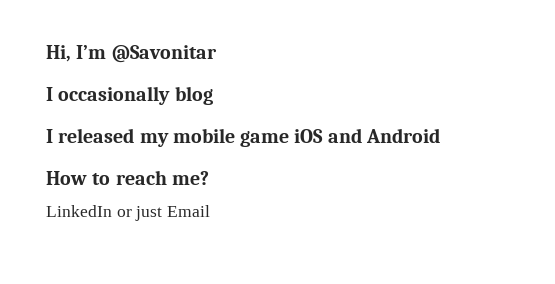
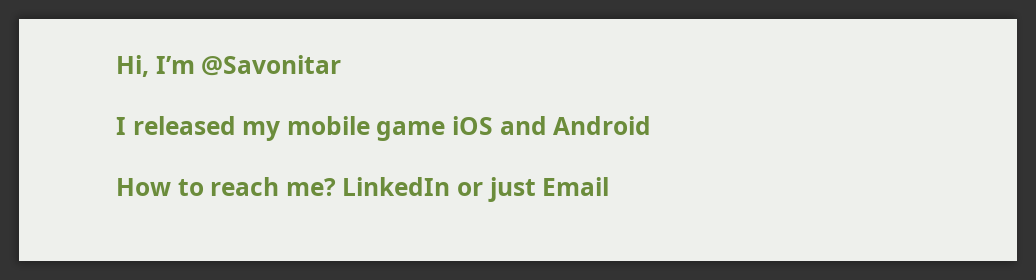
- I occasionally blog
- How to reach me?
- LinkedIn or just Email
+ How to reach me? LinkedIn or just Email

